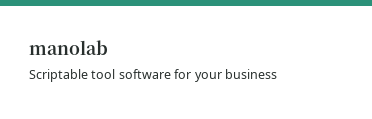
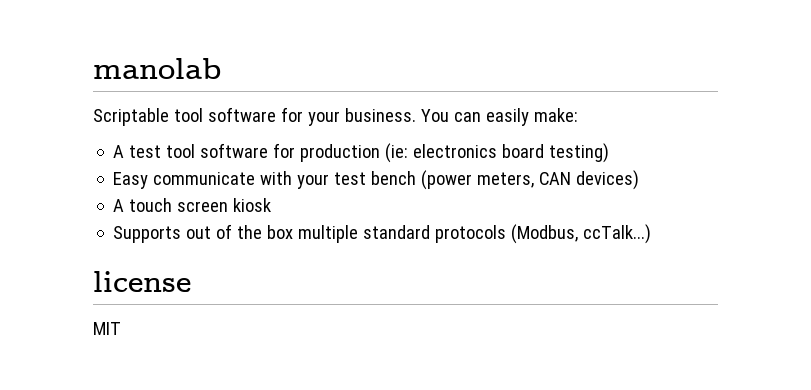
- Scriptable tool software for your business
+ Scriptable tool software for your business. You can easily make:
+ A test tool software for production (ie: electronics board testing)
+ Easy communicate with your test bench (power meters, CAN devices)
+ A touch screen kiosk
+ Supports out of the box multiple standard protocols (Modbus, ccTalk...)
+ license
+ MIT

